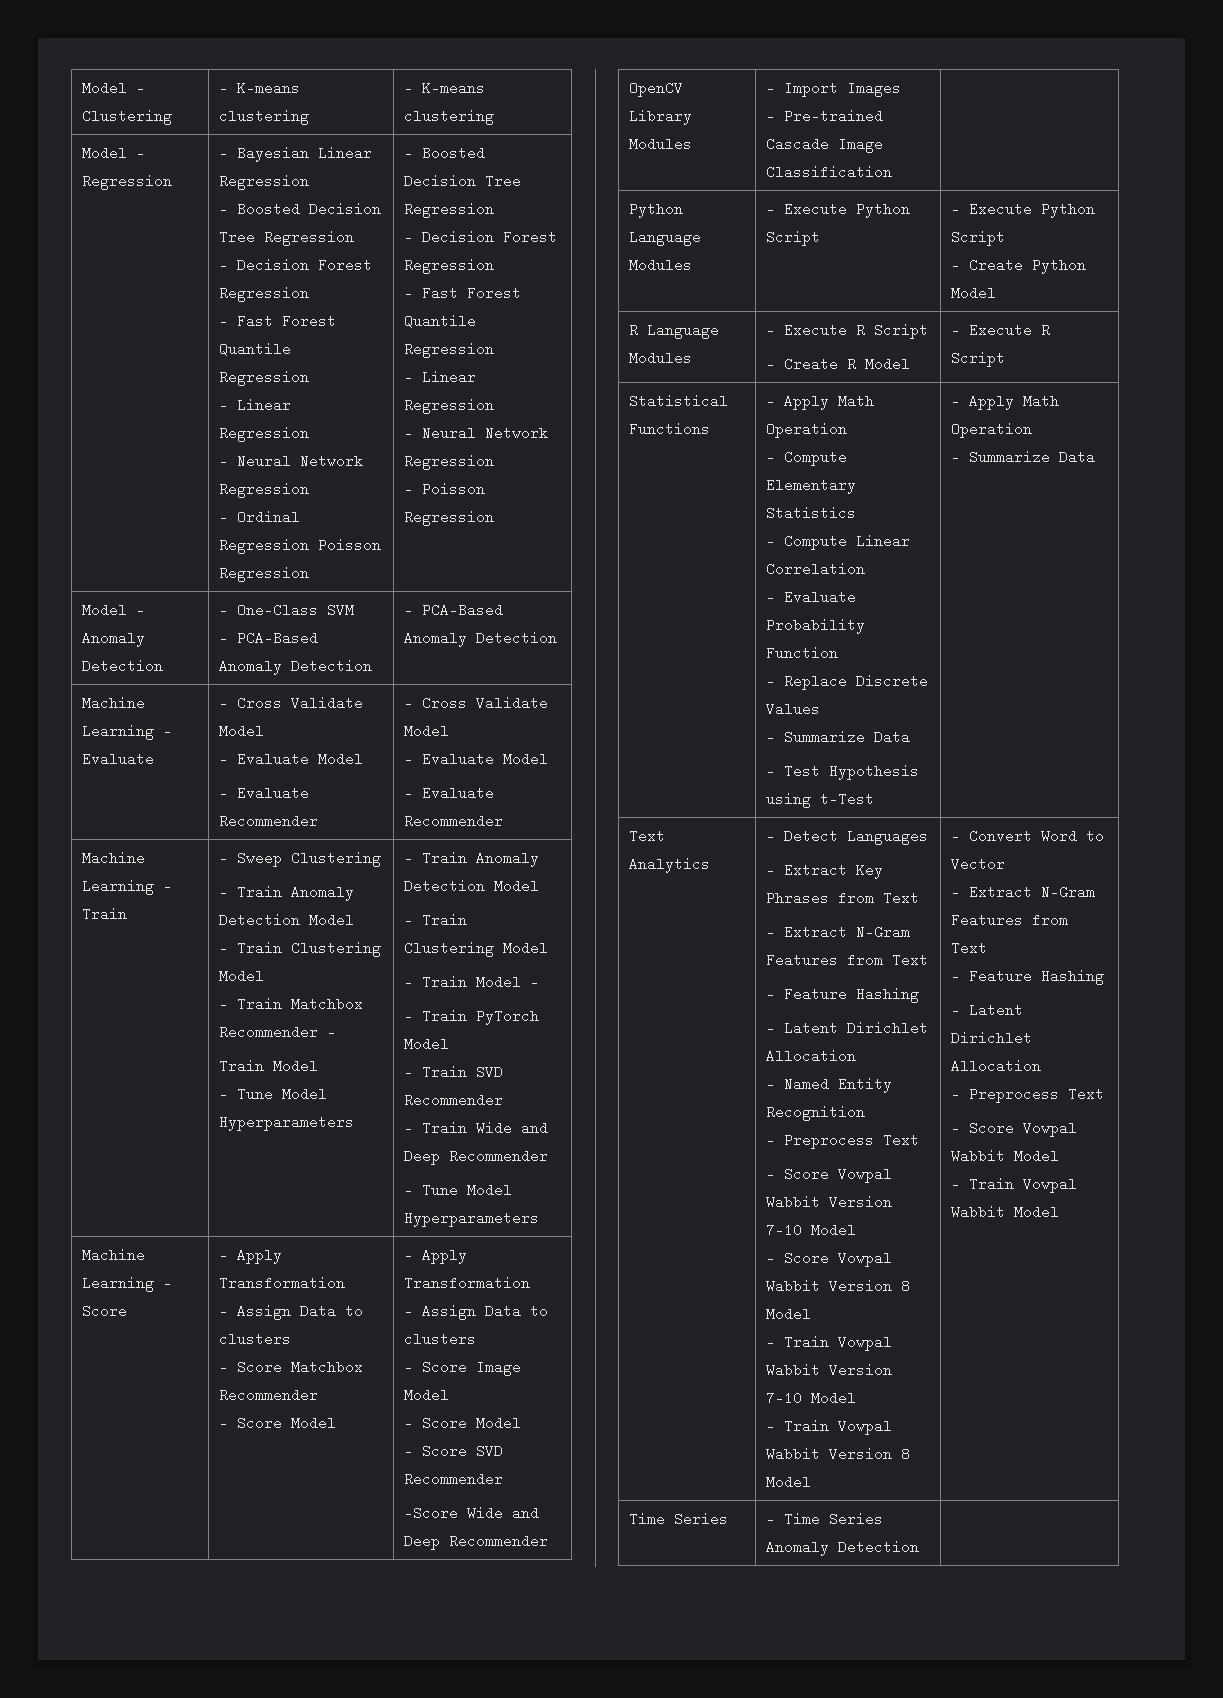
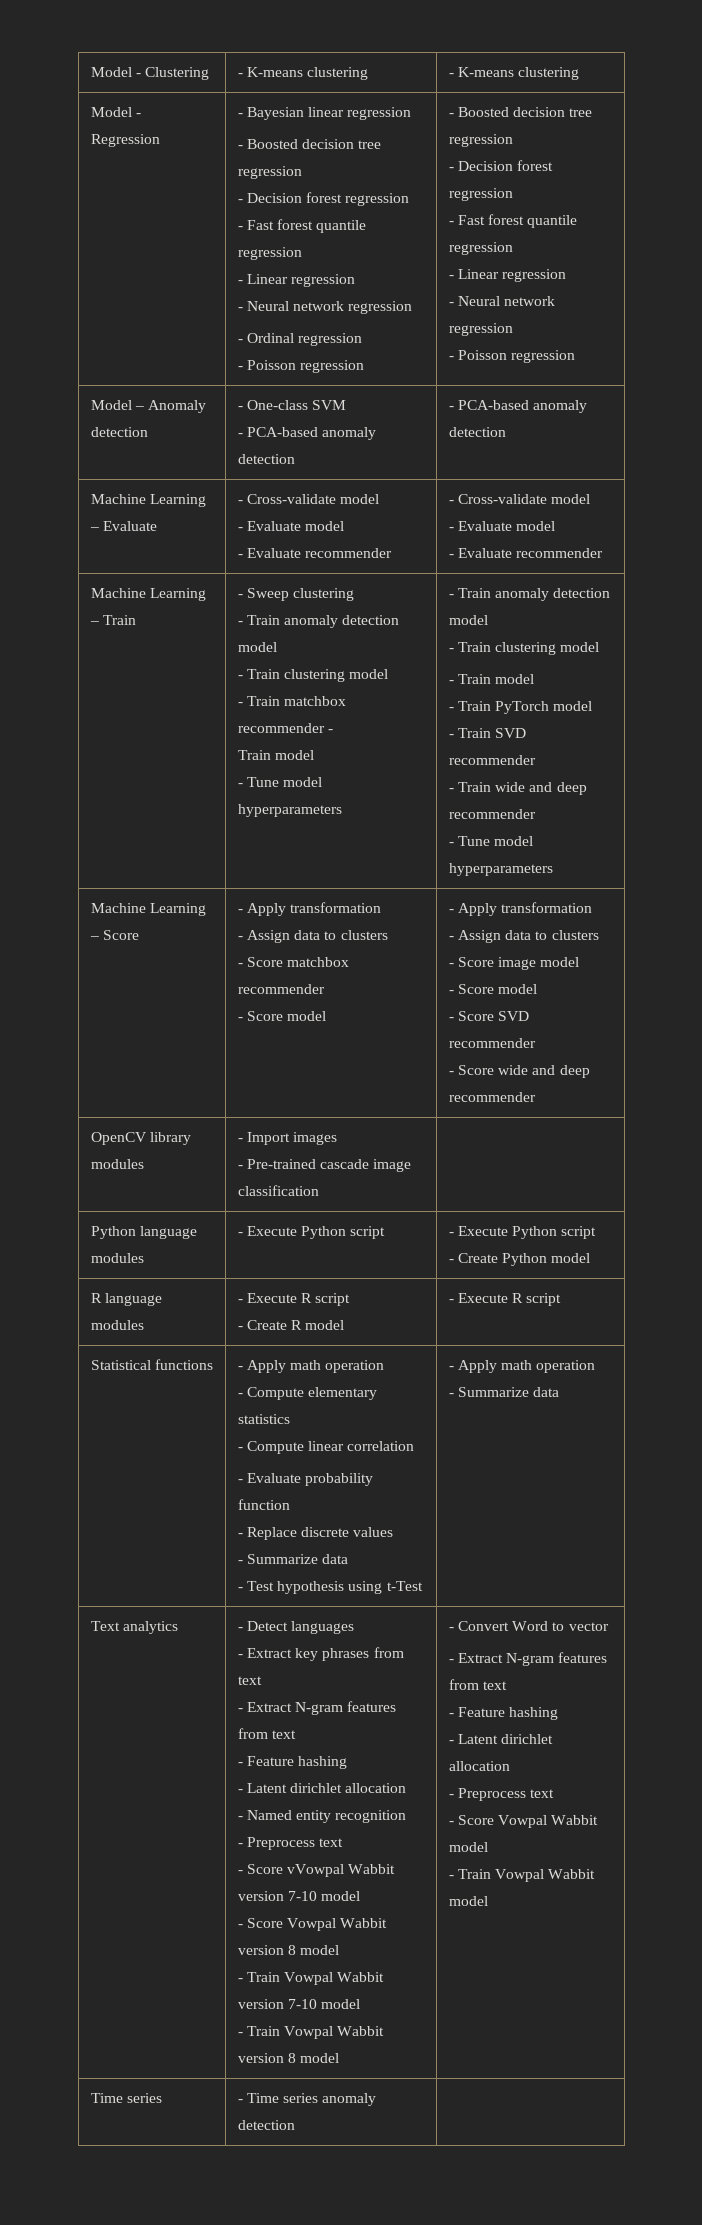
- - Bayesian Linear Regression
- - Boosted Decision Tree Regression
- - Decision Forest Regression
- - Fast Forest Quantile Regression
- - Linear Regression
- - Neural Network Regression
+ - Bayesian linear regression
+ - Boosted decision tree regression
+ - Decision forest regression
+ - Fast forest quantile regression
+ - Linear regression
+ - Neural network regression
- - Ordinal Regression Poisson Regression | - Boosted Decision Tree Regression
- - Decision Forest Regression
- - Fast Forest Quantile Regression
- - Linear Regression
- - Neural Network Regression
- - Poisson Regression
+ - Ordinal regression
+ - Poisson regression | - Boosted decision tree regression
+ - Decision forest regression
+ - Fast forest quantile regression
+ - Linear regression
+ - Neural network regression
+ - Poisson regression
- Model – Anomaly Detection | - One-Class SVM
- - PCA-Based Anomaly Detection | - PCA-Based Anomaly Detection
+ Model – Anomaly detection | - One-class SVM
+ - PCA-based anomaly detection | - PCA-based anomaly detection
- Machine Learning – Evaluate | - Cross Validate Model
- - Evaluate Model
- - Evaluate Recommender | - Cross Validate Model
- - Evaluate Model
- - Evaluate Recommender
+ Machine Learning – Evaluate | - Cross-validate model
+ - Evaluate model
+ - Evaluate recommender | - Cross-validate model
+ - Evaluate model
+ - Evaluate recommender
- - Sweep Clustering
- - Train Anomaly Detection Model
- - Train Clustering Model
- - Train Matchbox Recommender -
- Train Model
- - Tune Model Hyperparameters | - Train Anomaly Detection Model
- - Train Clustering Model
- - Train Model -
+ - Sweep clustering
+ - Train anomaly detection model
+ - Train clustering model
+ - Train matchbox recommender -
+ Train model
+ - Tune model hyperparameters | - Train anomaly detection model
+ - Train clustering model
+ - Train model
- - Train PyTorch Model
+ - Train PyTorch model
- - Train SVD Recommender
- - Train Wide and Deep Recommender
- - Tune Model Hyperparameters
+ - Train SVD recommender
+ - Train wide and deep recommender
+ - Tune model hyperparameters
- Machine Learning – Score | - Apply Transformation
- - Assign Data to clusters
- - Score Matchbox Recommender
- - Score Model | - Apply Transformation
- - Assign Data to clusters
- - Score Image Model
- - Score Model
+ Machine Learning – Score | - Apply transformation
+ - Assign data to clusters
+ - Score matchbox recommender
+ - Score model | - Apply transformation
+ - Assign data to clusters
+ - Score image model
+ - Score model
- - Score SVD Recommender
- -Score Wide and Deep Recommender
+ - Score SVD recommender
+ - Score wide and deep recommender
- OpenCV Library Modules | - Import Images
- - Pre-trained Cascade Image Classification |
- Python Language Modules | - Execute Python Script | - Execute Python Script
- - Create Python Model
- R Language Modules | - Execute R Script
- - Create R Model | - Execute R Script
+ OpenCV library modules | - Import images
+ - Pre-trained cascade image classification |
+ Python language modules | - Execute Python script | - Execute Python script
+ - Create Python model
+ R language modules | - Execute R script
+ - Create R model | - Execute R script
- Statistical Functions | - Apply Math Operation
- - Compute Elementary Statistics
- - Compute Linear Correlation
- - Evaluate Probability Function
- - Replace Discrete Values
- - Summarize Data
- - Test Hypothesis using t-Test | - Apply Math Operation
- - Summarize Data
- Text Analytics
+ Statistical functions | - Apply math operation
+ - Compute elementary statistics
+ - Compute linear correlation
+ - Evaluate probability function
+ - Replace discrete values
+ - Summarize data
+ - Test hypothesis using t-Test | - Apply math operation
+ - Summarize data
+ Text analytics
- - Detect Languages
- - Extract Key Phrases from Text
- - Extract N-Gram Features from Text
- - Feature Hashing
- - Latent Dirichlet Allocation
+ - Detect languages
+ - Extract key phrases from text
+ - Extract N-gram features from text
+ - Feature hashing
+ - Latent dirichlet allocation
- - Named Entity Recognition
- - Preprocess Text
- - Score Vowpal Wabbit Version 7-10 Model
- - Score Vowpal Wabbit Version 8 Model
- - Train Vowpal Wabbit Version 7-10 Model
- - Train Vowpal Wabbit Version 8 Model | - Convert Word to Vector
- - Extract N-Gram Features from Text
- - Feature Hashing
- - Latent Dirichlet Allocation
- - Preprocess Text
- - Score Vowpal Wabbit Model
- - Train Vowpal Wabbit Model
- Time Series | - Time Series Anomaly Detection |
+ - Named entity recognition
+ - Preprocess text
+ - Score vVowpal Wabbit version 7-10 model
+ - Score Vowpal Wabbit version 8 model
+ - Train Vowpal Wabbit version 7-10 model
+ - Train Vowpal Wabbit version 8 model | - Convert Word to vector
+ - Extract N-gram features from text
+ - Feature hashing
+ - Latent dirichlet allocation
+ - Preprocess text
+ - Score Vowpal Wabbit model
+ - Train Vowpal Wabbit model
+ Time series | - Time series anomaly detection |

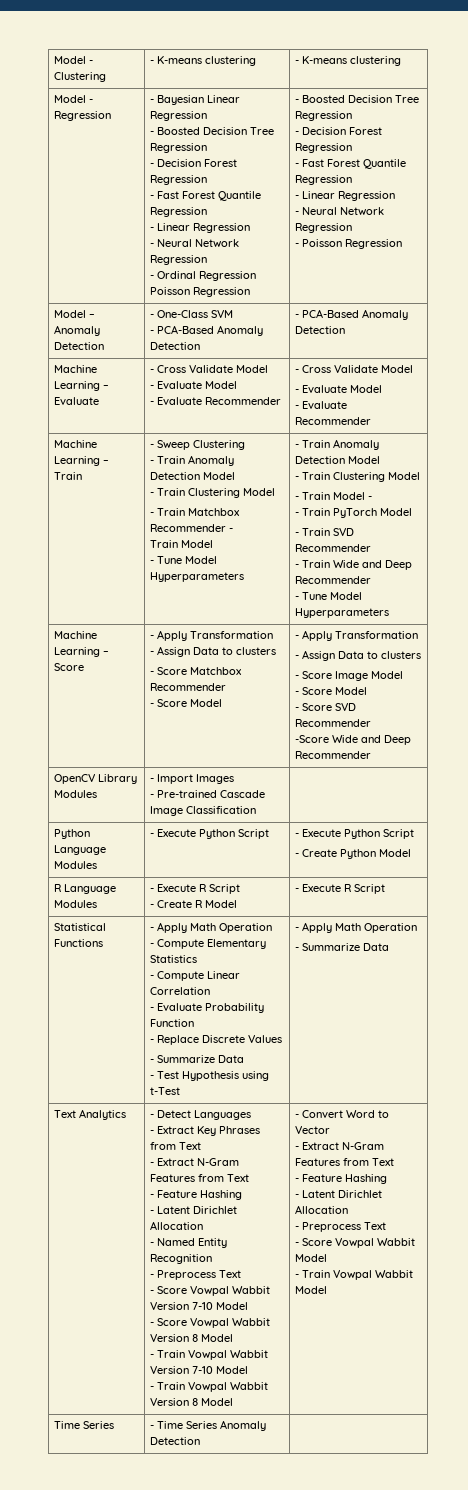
- - Bayesian linear regression
- - Boosted decision tree regression
- - Decision forest regression
- - Fast forest quantile regression
- - Linear regression
- - Neural network regression
+ - Bayesian Linear Regression
+ - Boosted Decision Tree Regression
+ - Decision Forest Regression
+ - Fast Forest Quantile Regression
+ - Linear Regression
+ - Neural Network Regression
- - Ordinal regression
- - Poisson regression | - Boosted decision tree regression
- - Decision forest regression
- - Fast forest quantile regression
- - Linear regression
- - Neural network regression
- - Poisson regression
+ - Ordinal Regression Poisson Regression | - Boosted Decision Tree Regression
+ - Decision Forest Regression
+ - Fast Forest Quantile Regression
+ - Linear Regression
+ - Neural Network Regression
+ - Poisson Regression
- Model – Anomaly detection | - One-class SVM
- - PCA-based anomaly detection | - PCA-based anomaly detection
+ Model – Anomaly Detection | - One-Class SVM
+ - PCA-Based Anomaly Detection | - PCA-Based Anomaly Detection
- Machine Learning – Evaluate | - Cross-validate model
- - Evaluate model
- - Evaluate recommender | - Cross-validate model
- - Evaluate model
- - Evaluate recommender
+ Machine Learning – Evaluate | - Cross Validate Model
+ - Evaluate Model
+ - Evaluate Recommender | - Cross Validate Model
+ - Evaluate Model
+ - Evaluate Recommender
- - Sweep clustering
- - Train anomaly detection model
- - Train clustering model
- - Train matchbox recommender -
- Train model
- - Tune model hyperparameters | - Train anomaly detection model
- - Train clustering model
- - Train model
+ - Sweep Clustering
+ - Train Anomaly Detection Model
+ - Train Clustering Model
+ - Train Matchbox Recommender -
+ Train Model
+ - Tune Model Hyperparameters | - Train Anomaly Detection Model
+ - Train Clustering Model
+ - Train Model -
- - Train PyTorch model
+ - Train PyTorch Model
- - Train SVD recommender
- - Train wide and deep recommender
- - Tune model hyperparameters
+ - Train SVD Recommender
+ - Train Wide and Deep Recommender
+ - Tune Model Hyperparameters
- Machine Learning – Score | - Apply transformation
- - Assign data to clusters
- - Score matchbox recommender
- - Score model | - Apply transformation
- - Assign data to clusters
- - Score image model
- - Score model
+ Machine Learning – Score | - Apply Transformation
+ - Assign Data to clusters
+ - Score Matchbox Recommender
+ - Score Model | - Apply Transformation
+ - Assign Data to clusters
+ - Score Image Model
+ - Score Model
- - Score SVD recommender
- - Score wide and deep recommender
+ - Score SVD Recommender
+ -Score Wide and Deep Recommender
- OpenCV library modules | - Import images
- - Pre-trained cascade image classification |
- Python language modules | - Execute Python script | - Execute Python script
- - Create Python model
- R language modules | - Execute R script
- - Create R model | - Execute R script
+ OpenCV Library Modules | - Import Images
+ - Pre-trained Cascade Image Classification |
+ Python Language Modules | - Execute Python Script | - Execute Python Script
+ - Create Python Model
+ R Language Modules | - Execute R Script
+ - Create R Model | - Execute R Script
- Statistical functions | - Apply math operation
- - Compute elementary statistics
- - Compute linear correlation
- - Evaluate probability function
- - Replace discrete values
- - Summarize data
- - Test hypothesis using t-Test | - Apply math operation
- - Summarize data
- Text analytics
+ Statistical Functions | - Apply Math Operation
+ - Compute Elementary Statistics
+ - Compute Linear Correlation
+ - Evaluate Probability Function
+ - Replace Discrete Values
+ - Summarize Data
+ - Test Hypothesis using t-Test | - Apply Math Operation
+ - Summarize Data
+ Text Analytics
- - Detect languages
- - Extract key phrases from text
- - Extract N-gram features from text
- - Feature hashing
- - Latent dirichlet allocation
+ - Detect Languages
+ - Extract Key Phrases from Text
+ - Extract N-Gram Features from Text
+ - Feature Hashing
+ - Latent Dirichlet Allocation
- - Named entity recognition
- - Preprocess text
- - Score vVowpal Wabbit version 7-10 model
- - Score Vowpal Wabbit version 8 model
- - Train Vowpal Wabbit version 7-10 model
- - Train Vowpal Wabbit version 8 model
+ - Named Entity Recognition
+ - Preprocess Text
+ - Score Vowpal Wabbit Version 7-10 Model
+ - Score Vowpal Wabbit Version 8 Model
+ - Train Vowpal Wabbit Version 7-10 Model
+ - Train Vowpal Wabbit Version 8 Model
- - Convert Word to vector
- - Extract N-gram features from text
- - Feature hashing
- - Latent dirichlet allocation
- - Preprocess text
- - Score Vowpal Wabbit model
- - Train Vowpal Wabbit model
- Time series | - Time series anomaly detection |
+ - Convert Word to Vector
+ - Extract N-Gram Features from Text
+ - Feature Hashing
+ - Latent Dirichlet Allocation
+ - Preprocess Text
+ - Score Vowpal Wabbit Model
+ - Train Vowpal Wabbit Model
+ Time Series | - Time Series Anomaly Detection |

